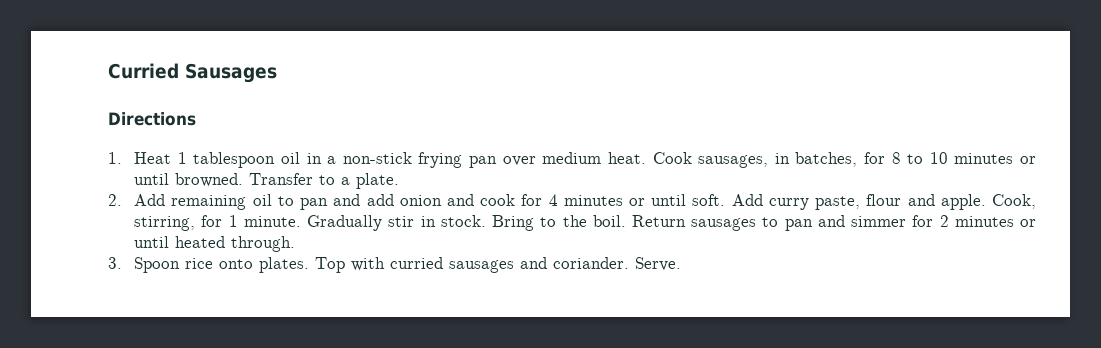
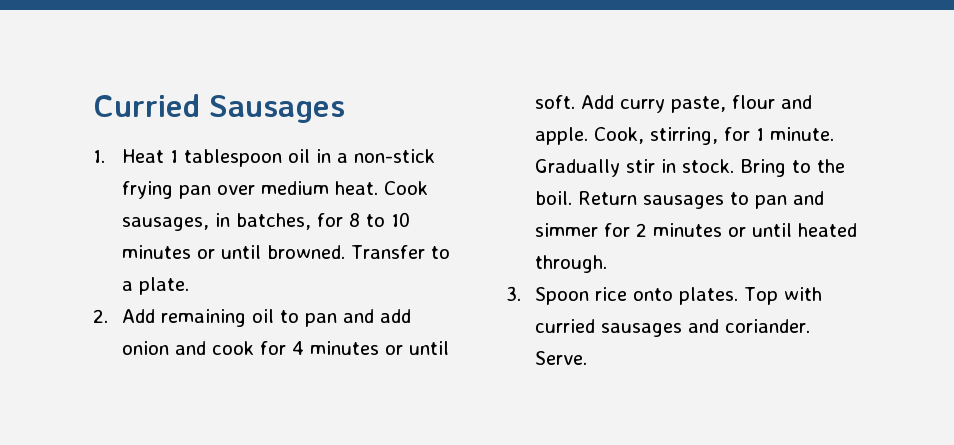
- Directions

